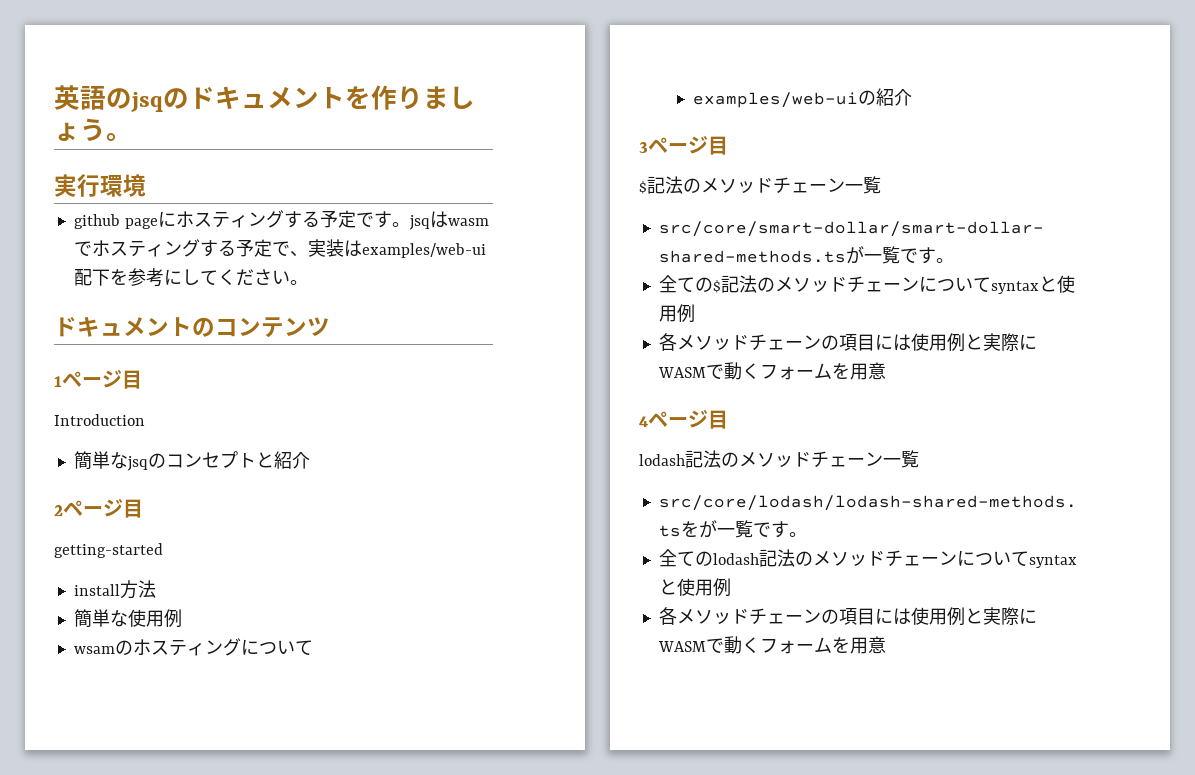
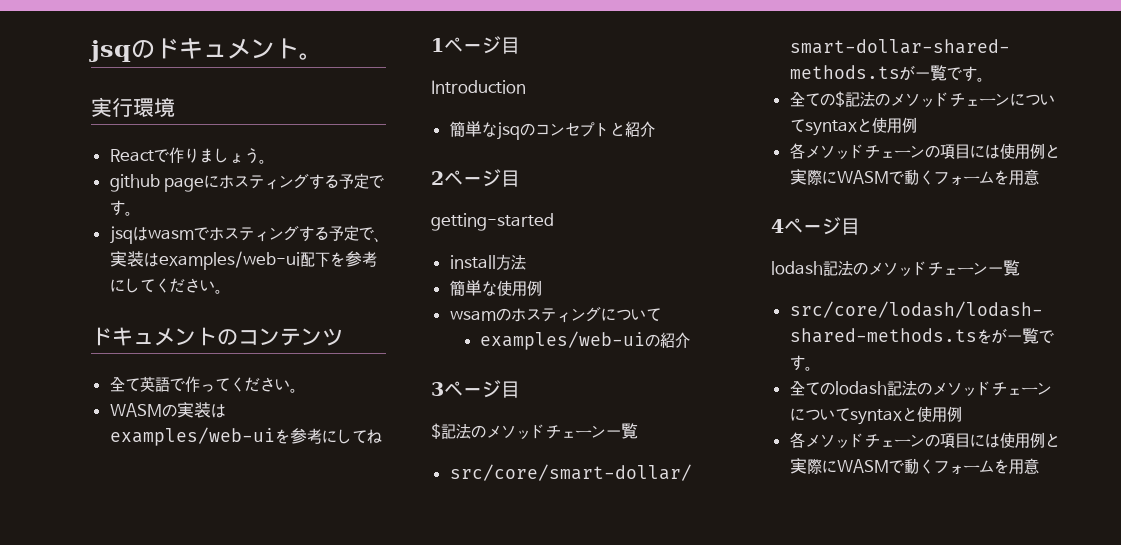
- 英語のjsqのドキュメントを作りましょう。
+ jsqのドキュメント。
+ 実行環境
+ Reactで作りましょう。
- 実行環境
- github pageにホスティングする予定です。jsqはwasmでホスティングする予定で、実装はexamples/web-ui配下を参考にしてください。
+ github pageにホスティングする予定です。
+ jsqはwasmでホスティングする予定で、実装はexamples/web-ui配下を参考にしてください。
+ 全て英語で作ってください。
+ WASMの実装はexamples/web-uiを参考にしてね

